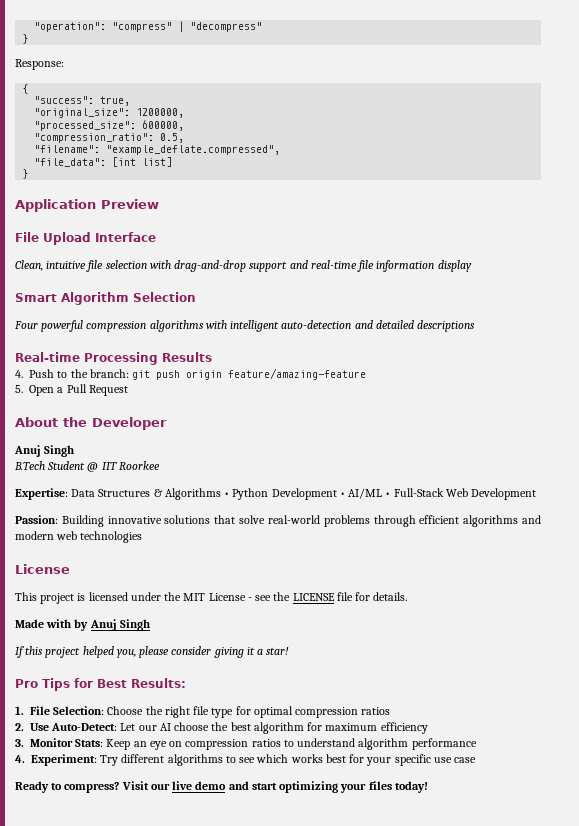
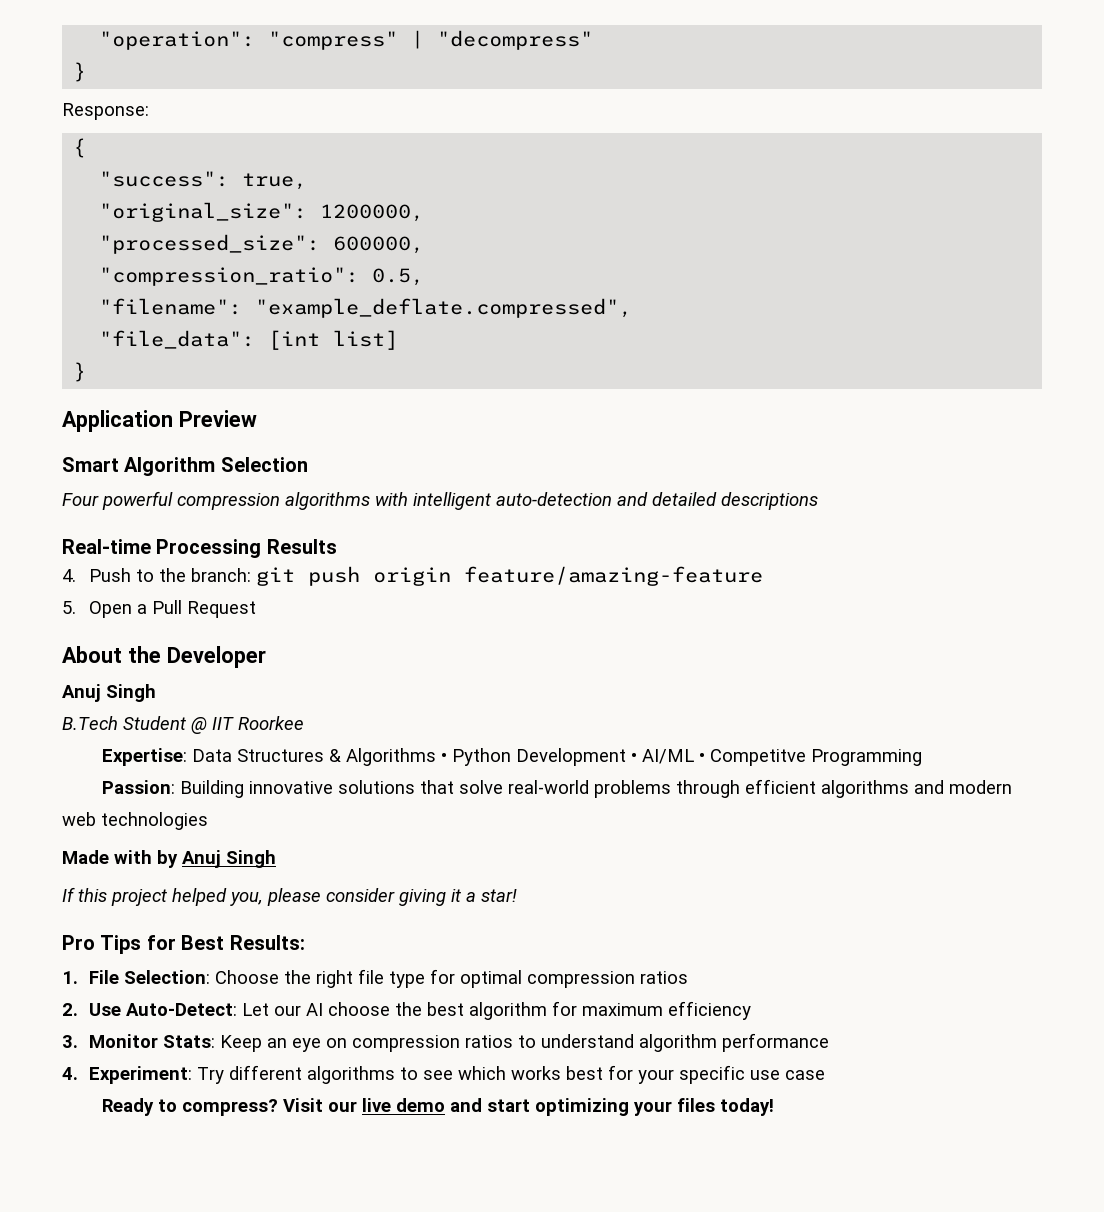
- File Upload Interface
- Clean, intuitive file selection with drag-and-drop support and real-time file information display
- Expertise: Data Structures & Algorithms • Python Development • AI/ML • Full-Stack Web Development
+ Expertise: Data Structures & Algorithms • Python Development • AI/ML • Competitve Programming
  Passion: Building innovative solutions that solve real-world problems through efficient algorithms and modern web technologies
- License
- This project is licensed under the MIT License - see the LICENSE file for details.

